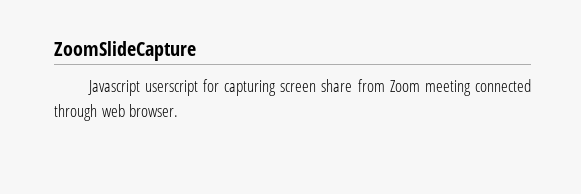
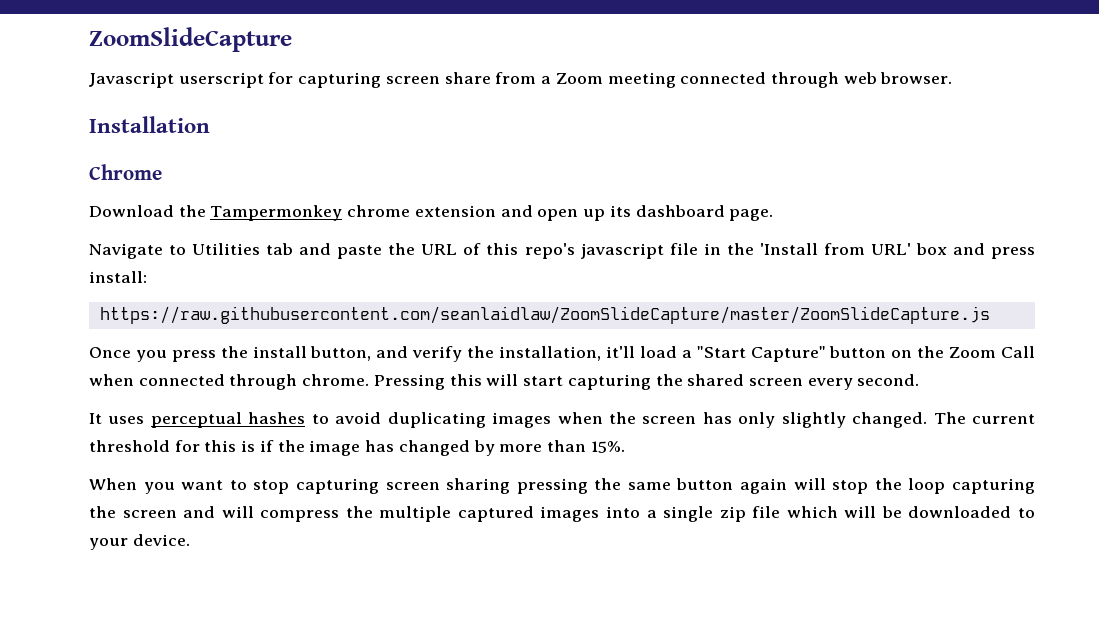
- Javascript userscript for capturing screen share from Zoom meeting connected through web browser.
+ Javascript userscript for capturing screen share from a Zoom meeting connected through web browser.
+ Installation
+ Chrome
+ Download the Tampermonkey chrome extension and open up its dashboard page.
+ Navigate to Utilities tab and paste the URL of this repo's javascript file in the 'Install from URL' box and press install:
+ https://raw.githubusercontent.com/seanlaidlaw/ZoomSlideCapture/master/ZoomSlideCapture.js
+ Once you press the install button, and verify the installation, it'll load a "Start Capture" button on the Zoom Call when connected through chrome. Pressing this will start capturing the shared screen every second.
+ It uses perceptual hashes to avoid duplicating images when the screen has only slightly changed. The current threshold for this is if the image has changed by more than 15%.
+ When you want to stop capturing screen sharing pressing the same button again will stop the loop capturing the screen and will compress the multiple captured images into a single zip file which will be downloaded to your device.

